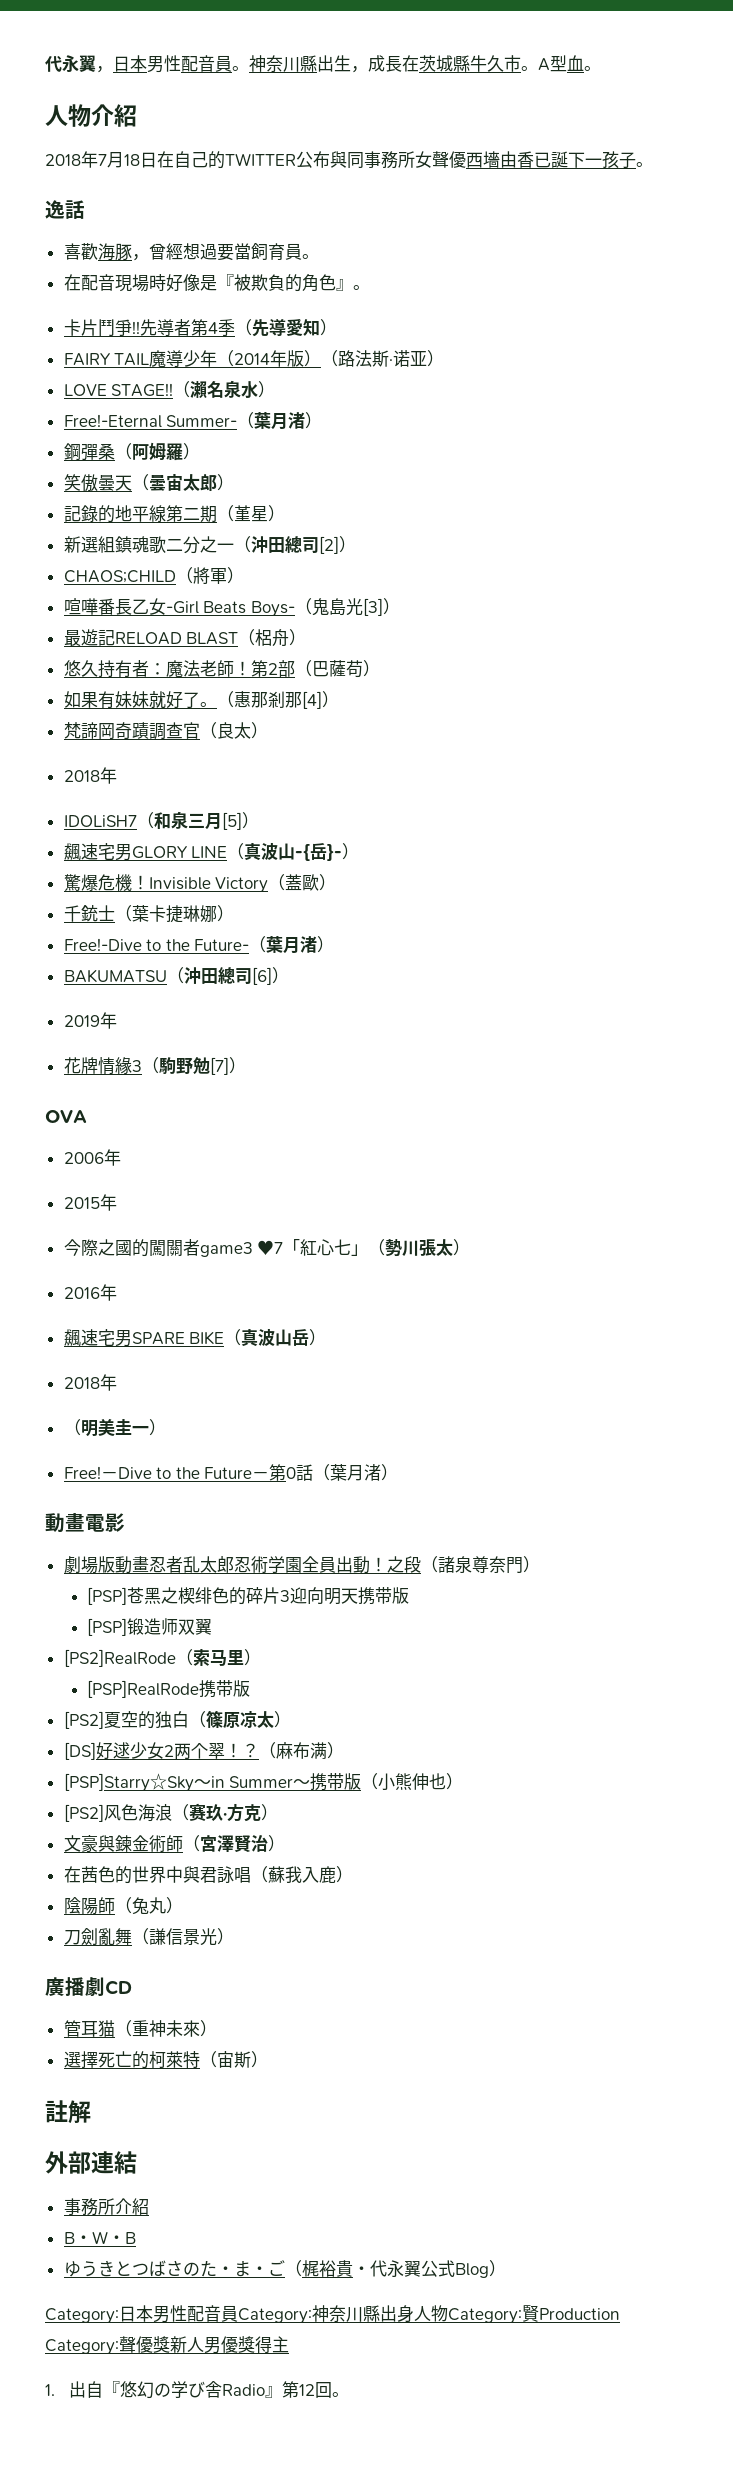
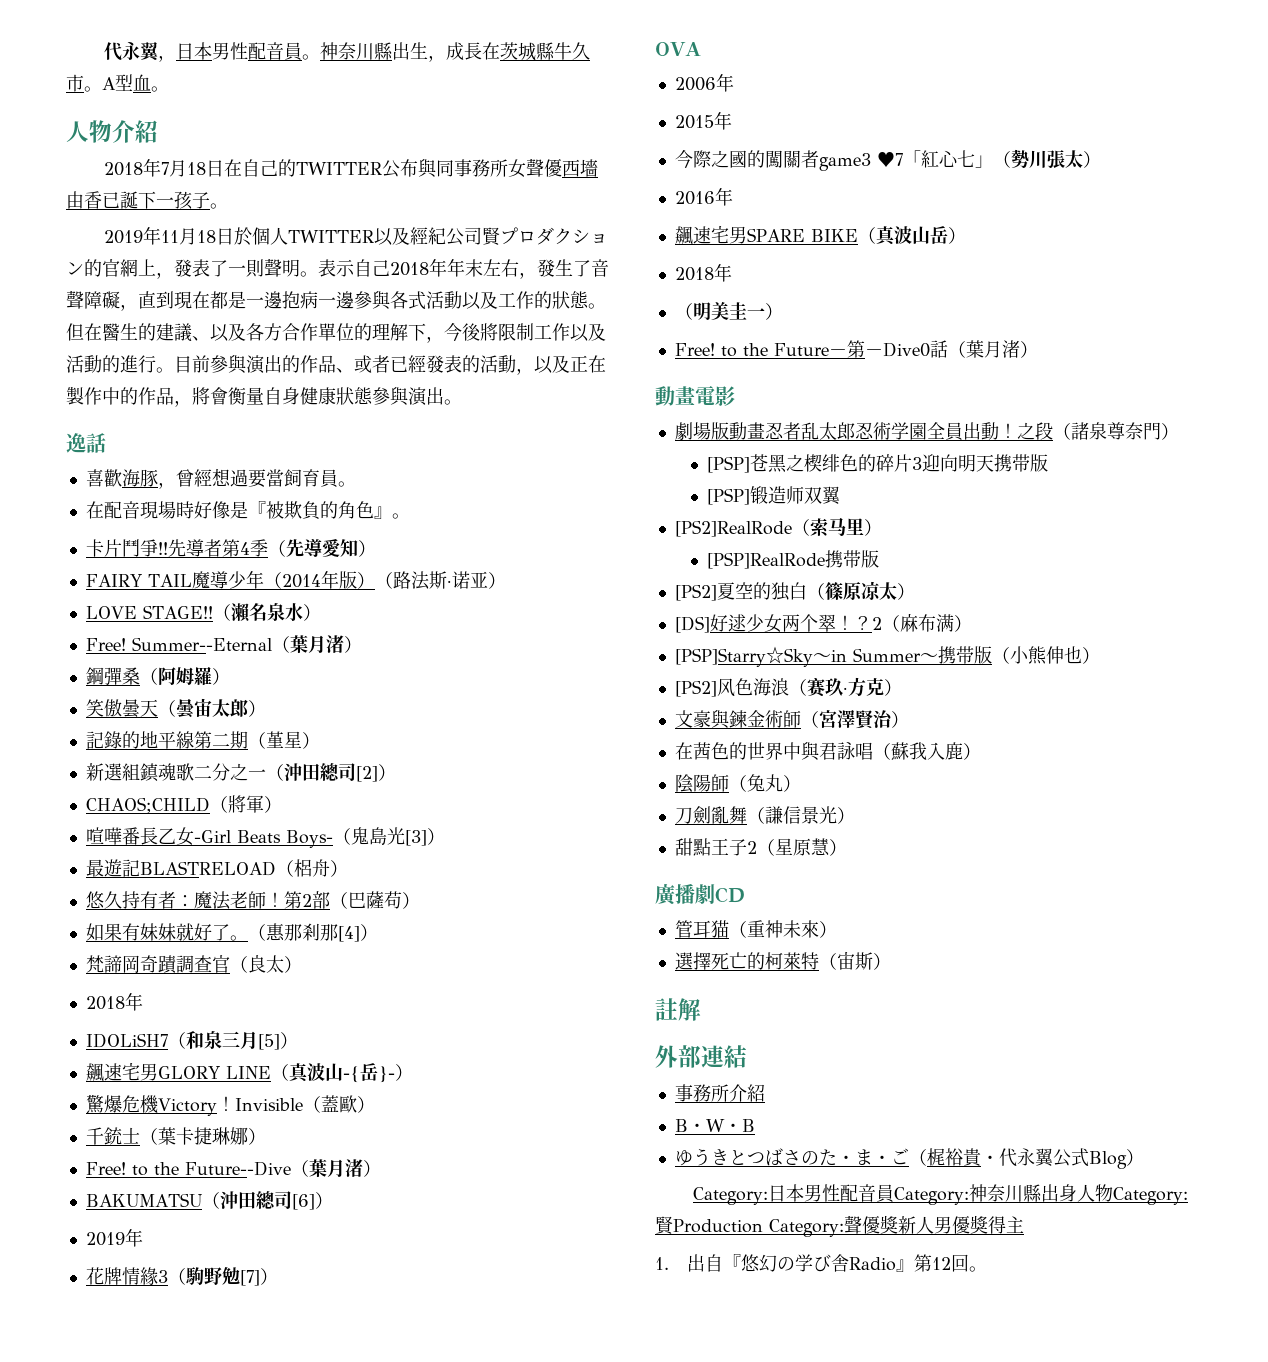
+ 2019年11月18日於個人TWITTER以及經紀公司賢プロダクション的官網上，發表了一則聲明。表示自己2018年年末左右，發生了音聲障礙，直到現在都是一邊抱病一邊參與各式活動以及工作的狀態。但在醫生的建議、以及各方合作單位的理解下，今後將限制工作以及活動的進行。目前參與演出的作品、或者已經發表的活動，以及正在製作中的作品，將會衡量自身健康狀態參與演出。
- Free!-Eternal Summer-（葉月渚）
+ Free! Summer--Eternal（葉月渚）
- 最遊記RELOAD BLAST（梠舟）
+ 最遊記BLASTRELOAD（梠舟）
- 驚爆危機！Invisible Victory（蓋歐）
+ 驚爆危機Victory！Invisible（蓋歐）
- Free!-Dive to the Future-（葉月渚）
+ Free! to the Future--Dive（葉月渚）
- Free!－Dive to the Future－第0話（葉月渚）
+ Free! to the Future－第－Dive0話（葉月渚）
- [DS]好逑少女2两个翠！
+ [DS]好逑少女两个翠！
- （麻布满）
+ 2（麻布满）
+ 甜點王子2（星原慧）

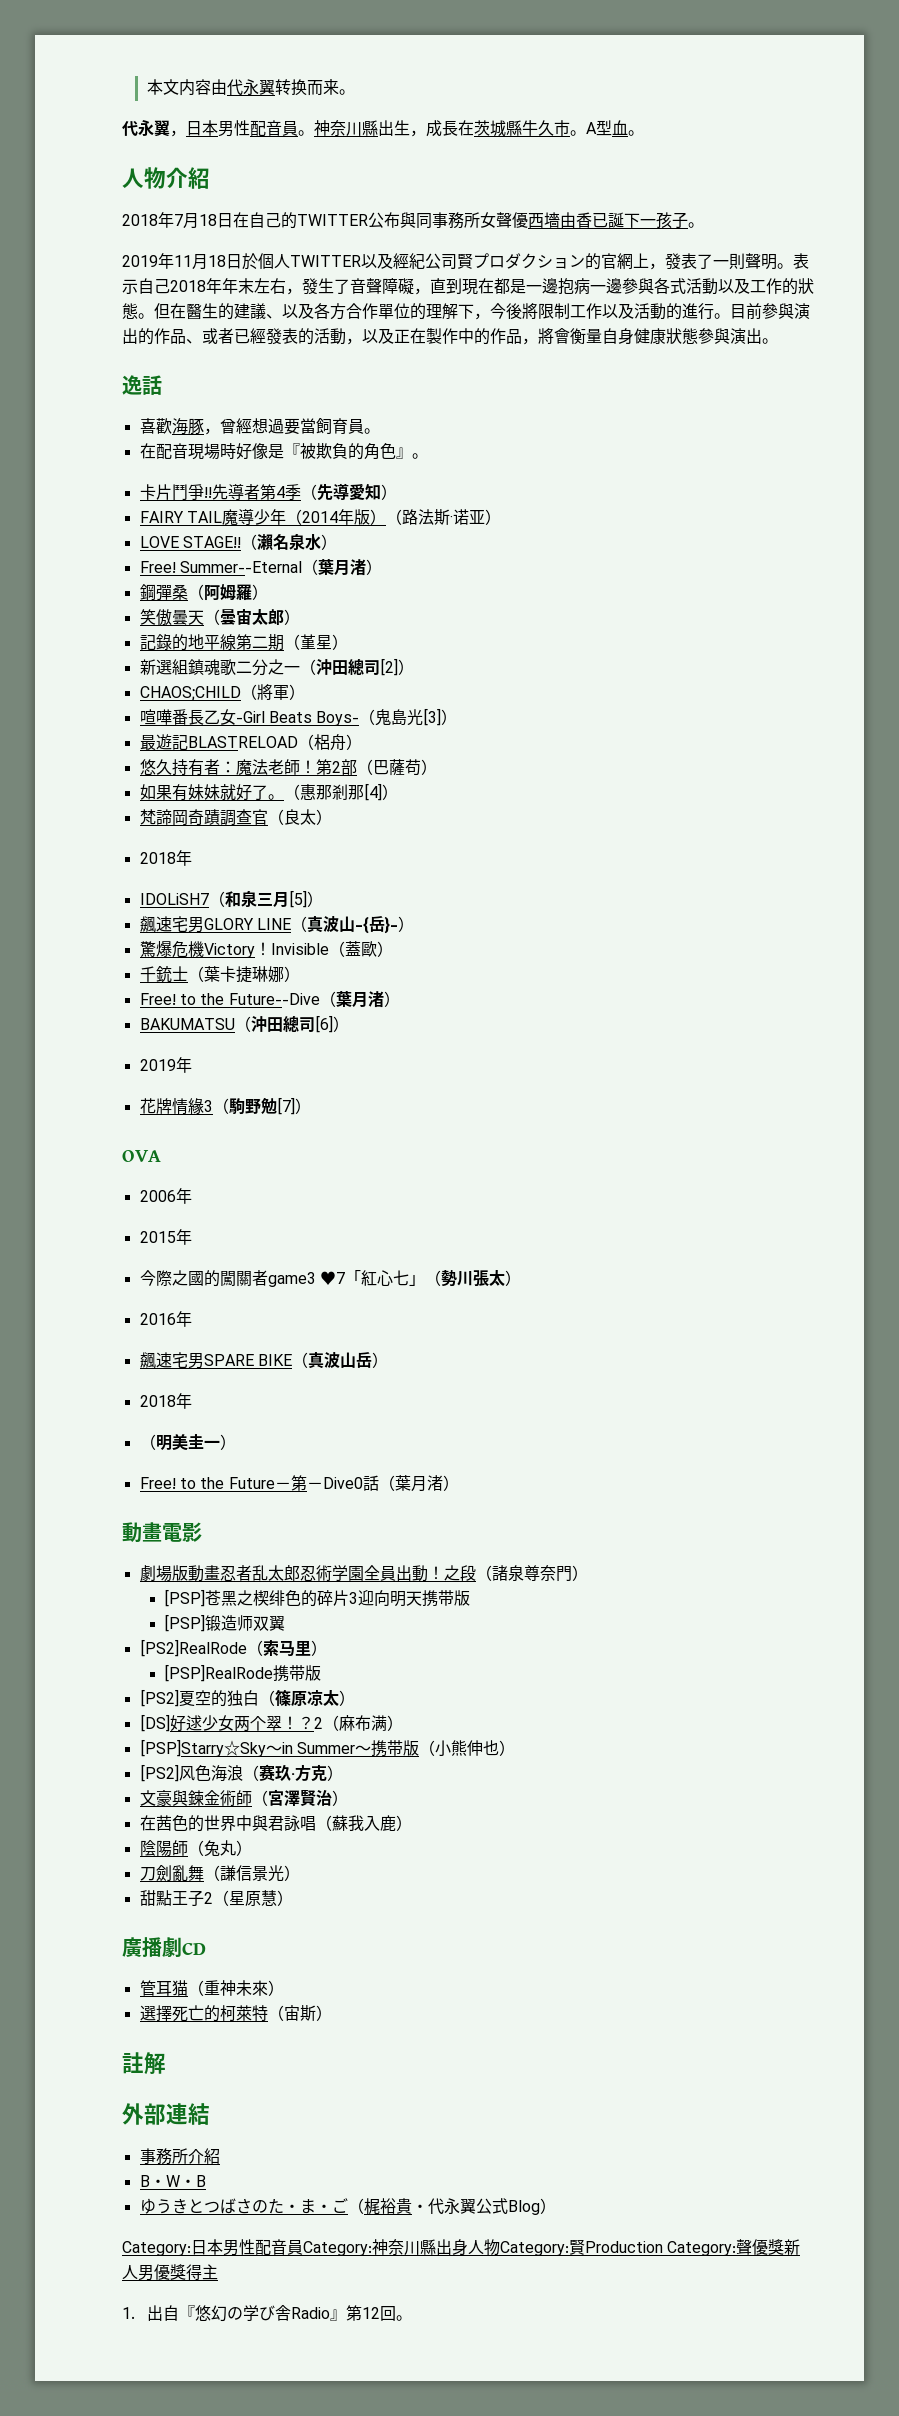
+ 本文内容由代永翼转换而来。

